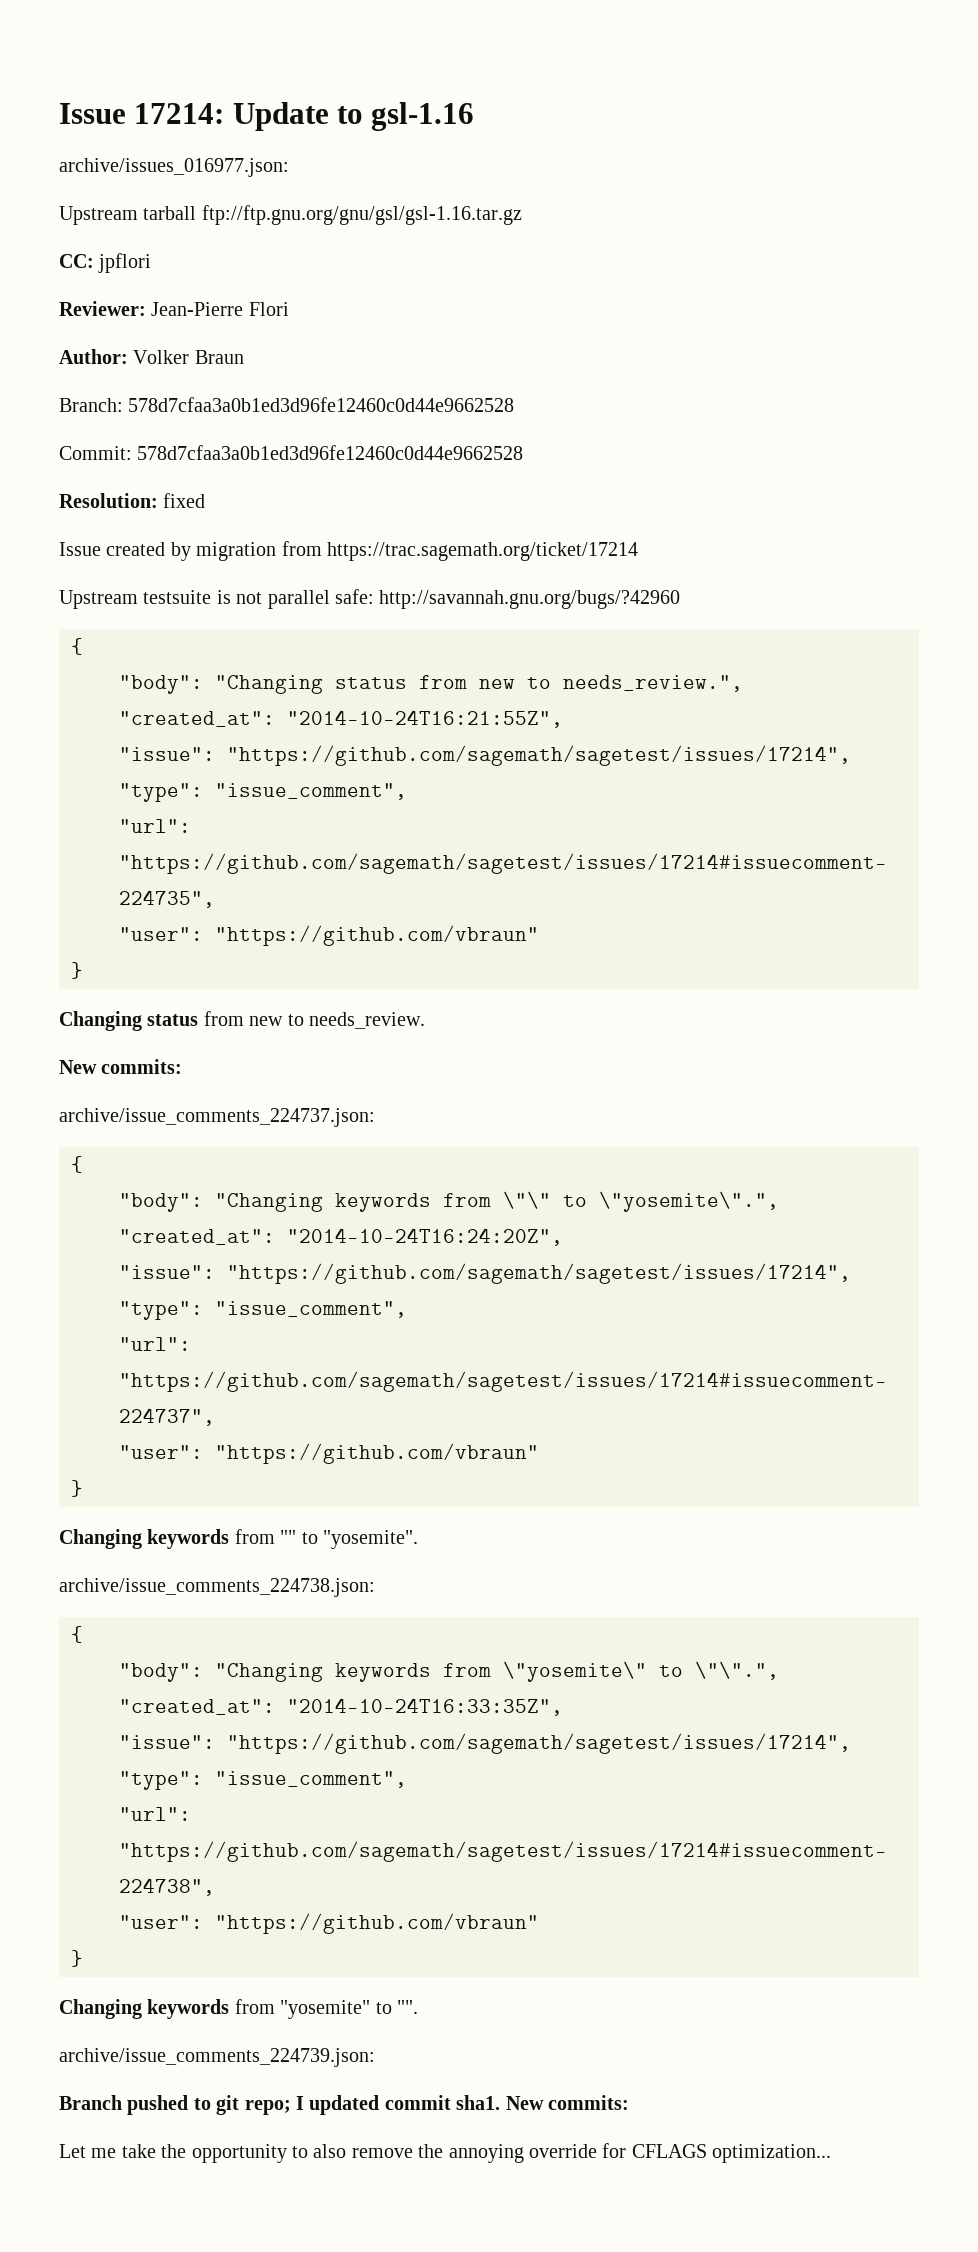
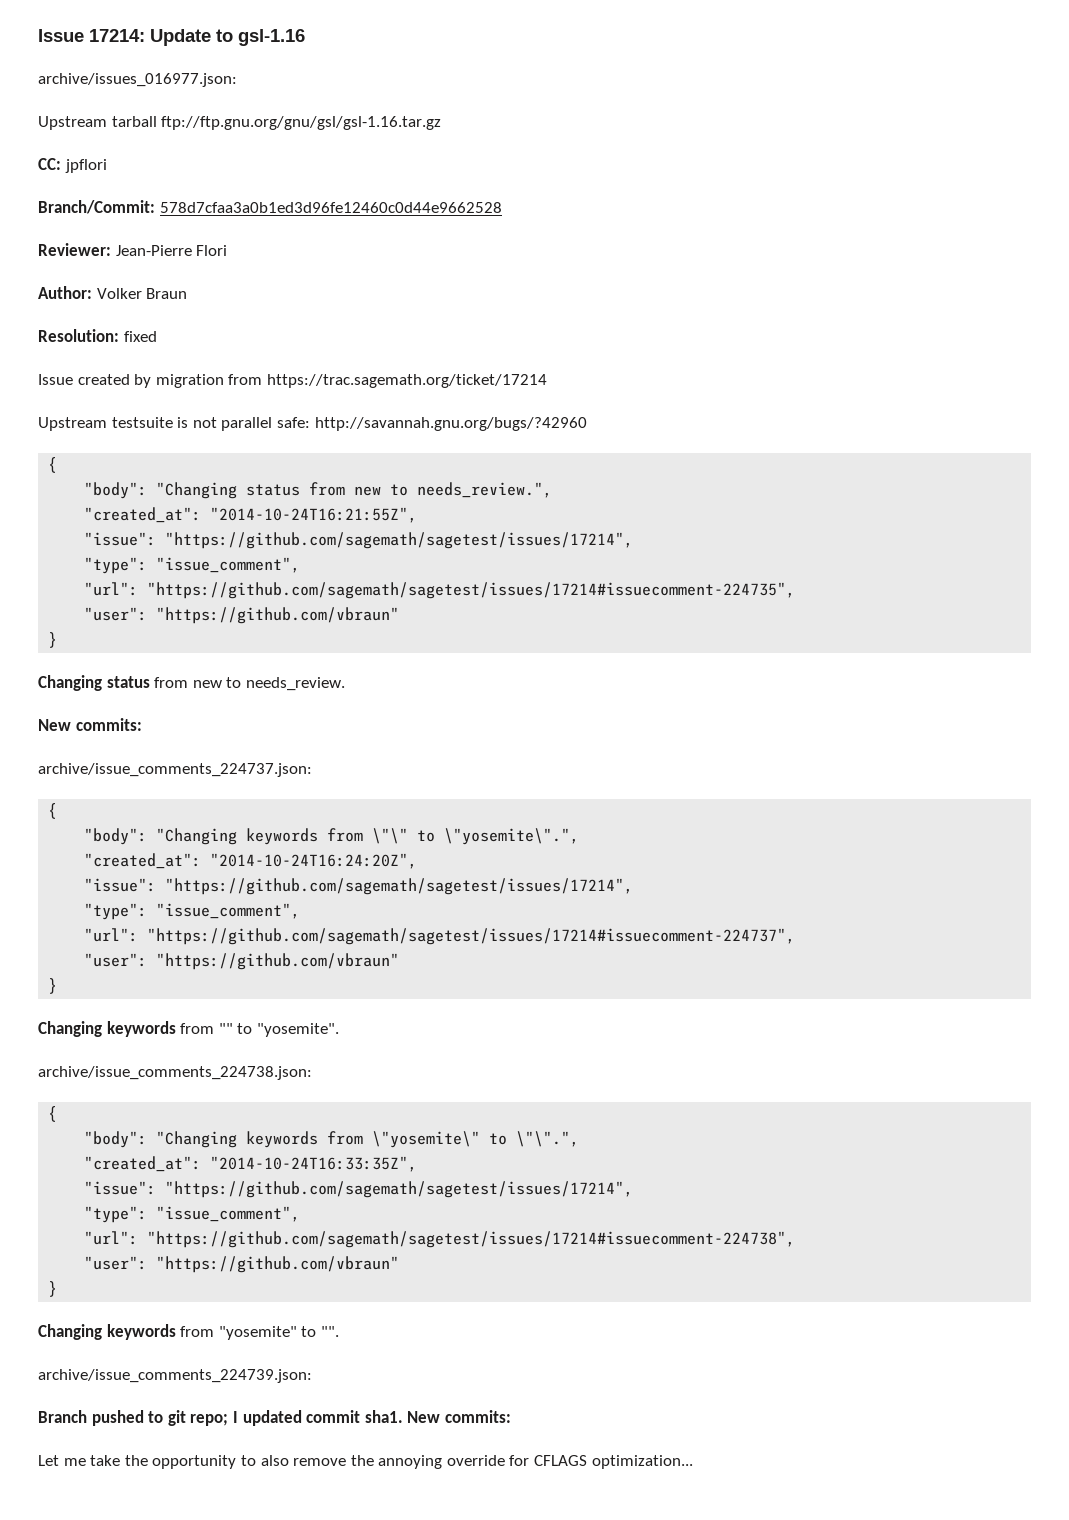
+ Branch/Commit: 578d7cfaa3a0b1ed3d96fe12460c0d44e9662528
- Branch: 578d7cfaa3a0b1ed3d96fe12460c0d44e9662528
- Commit: 578d7cfaa3a0b1ed3d96fe12460c0d44e9662528

